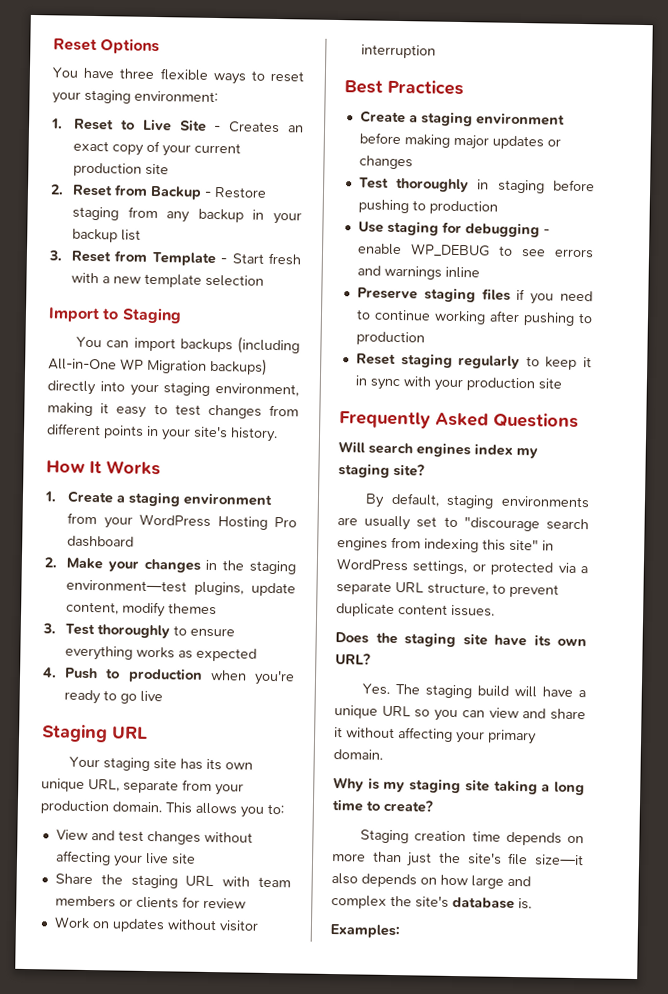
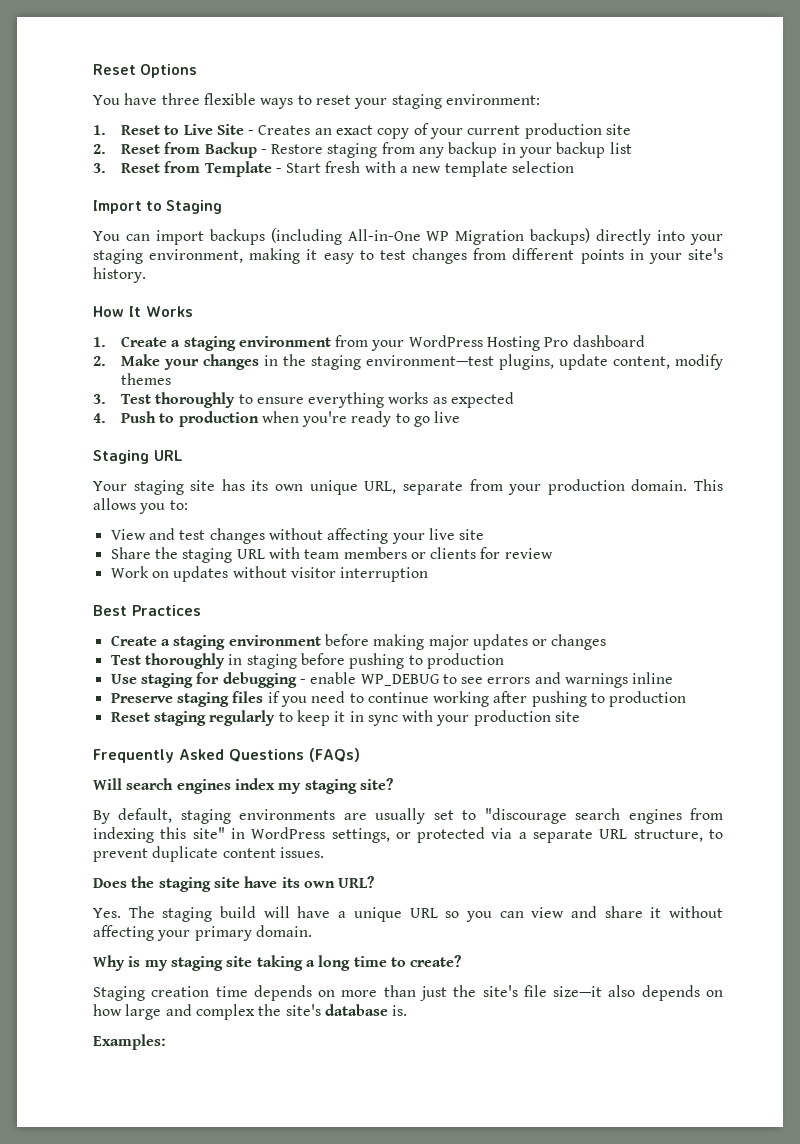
- Frequently Asked Questions
+ Frequently Asked Questions (FAQs)

